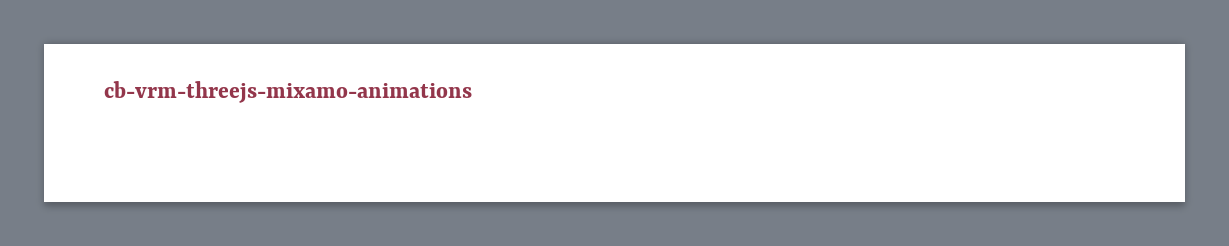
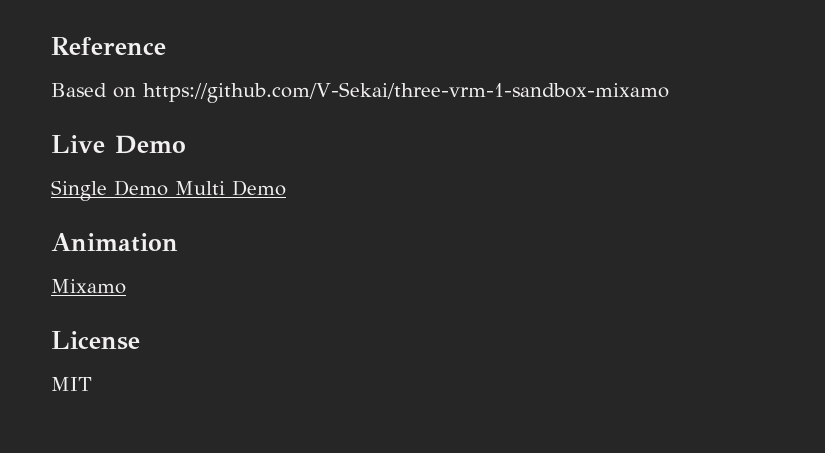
- cb-vrm-threejs-mixamo-animations
+ Reference
+ Based on https://github.com/V-Sekai/three-vrm-1-sandbox-mixamo
+ Live Demo
+ Single Demo Multi Demo
+ Animation
+ Mixamo
+ License
+ MIT

